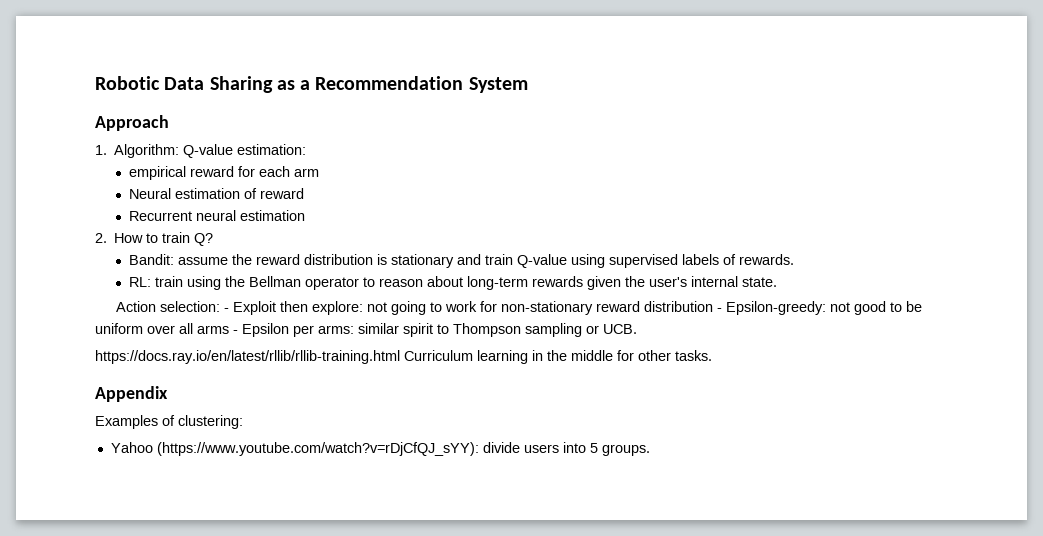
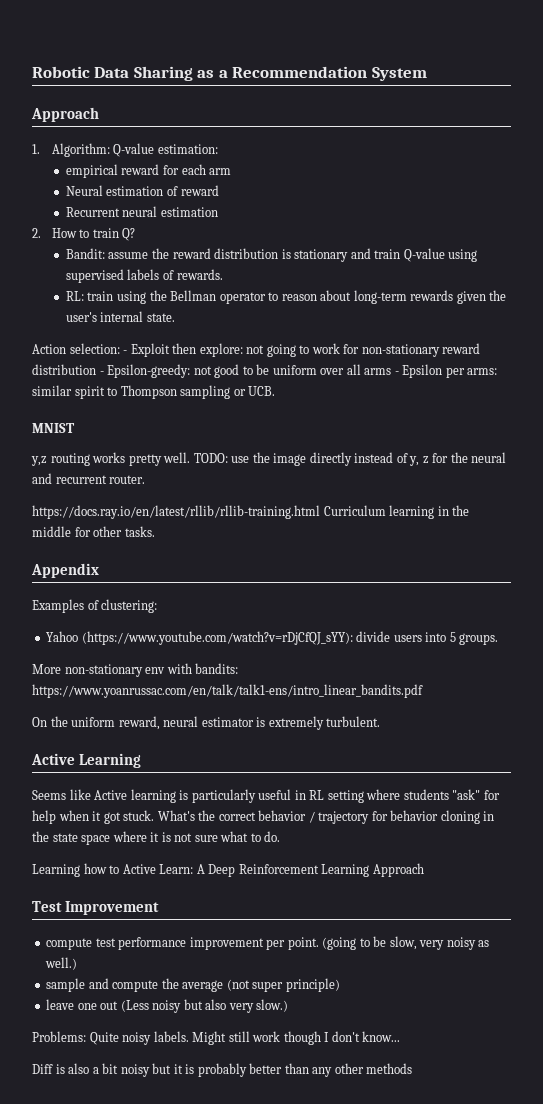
+ MNIST
+ y,z routing works pretty well. TODO: use the image directly instead of y, z for the neural and recurrent router.
+ More non-stationary env with bandits: https://www.yoanrussac.com/en/talk/talk1-ens/intro_linear_bandits.pdf
+ On the uniform reward, neural estimator is extremely turbulent.
+ Active Learning
+ Seems like Active learning is particularly useful in RL setting where students "ask" for help when it got stuck. What's the correct behavior / trajectory for behavior cloning in the state space where it is not sure what to do.
+ Learning how to Active Learn: A Deep Reinforcement Learning Approach
+ Test Improvement
+ compute test performance improvement per point. (going to be slow, very noisy as well.)
+ sample and compute the average (not super principle)
+ leave one out (Less noisy but also very slow.)
+ Problems: Quite noisy labels. Might still work though I don't know...
+ Diff is also a bit noisy but it is probably better than any other methods

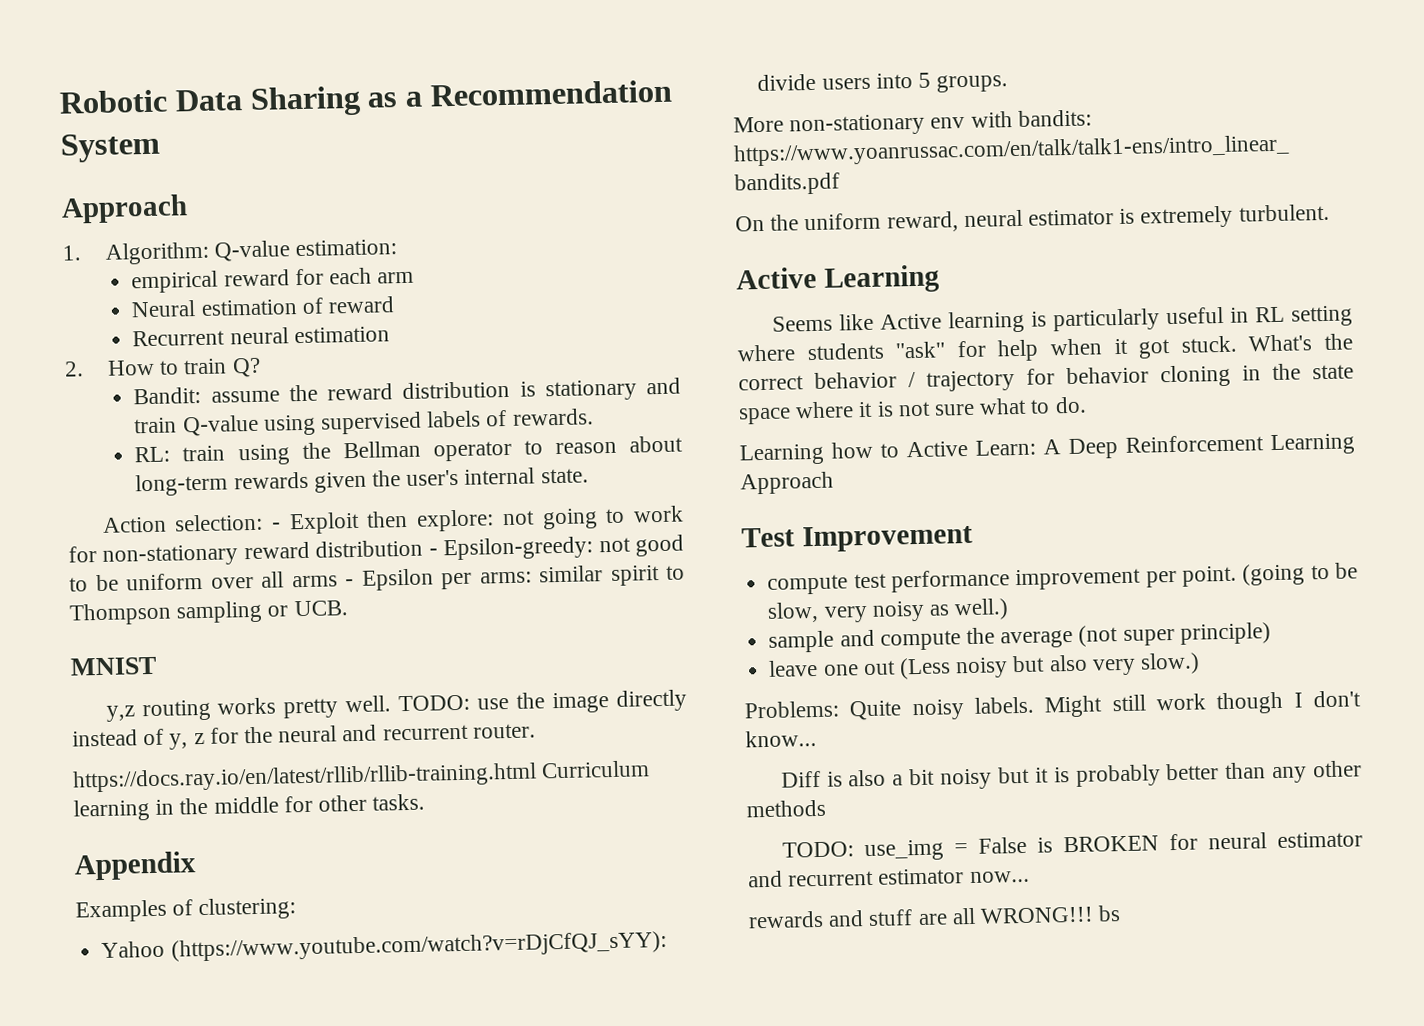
+ TODO: use_img = False is BROKEN for neural estimator and recurrent estimator now...
+ rewards and stuff are all WRONG!!! bs

